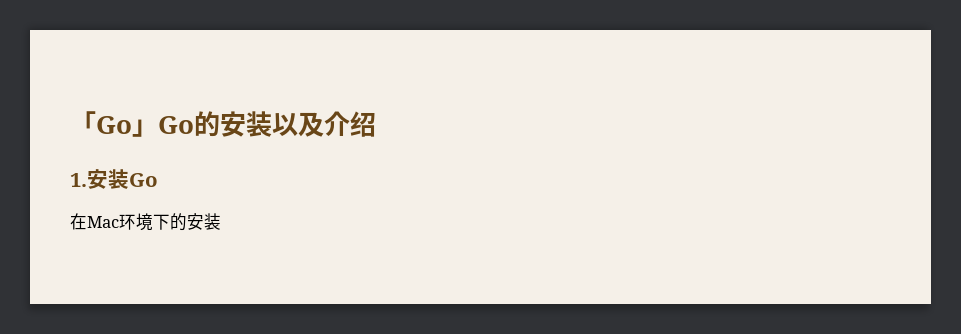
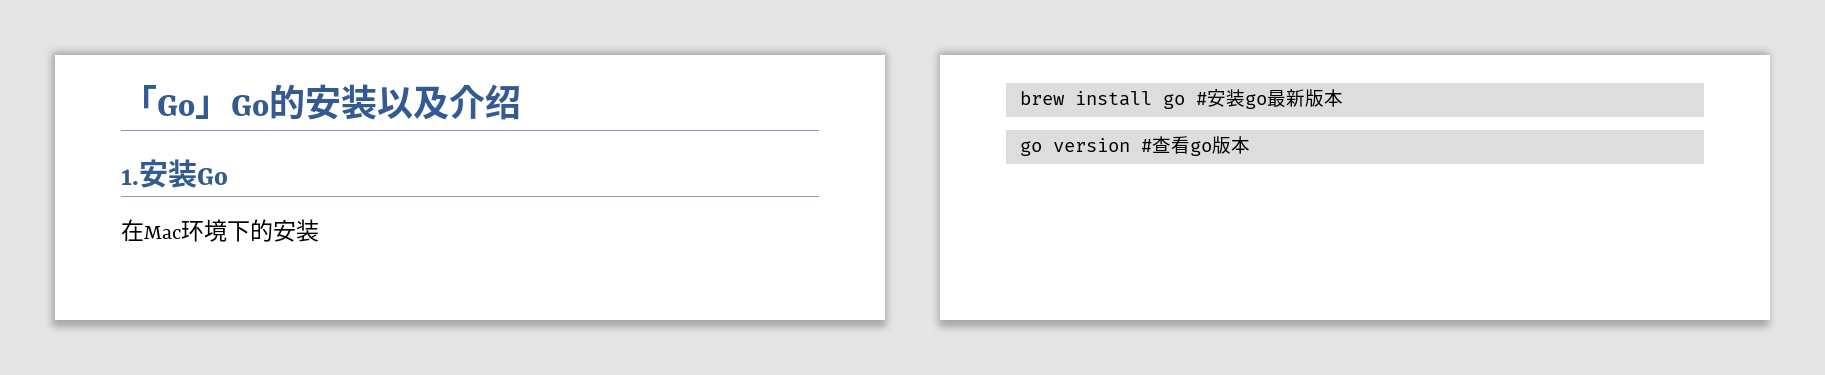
+ brew install go #安装go最新版本
+ go version #查看go版本

